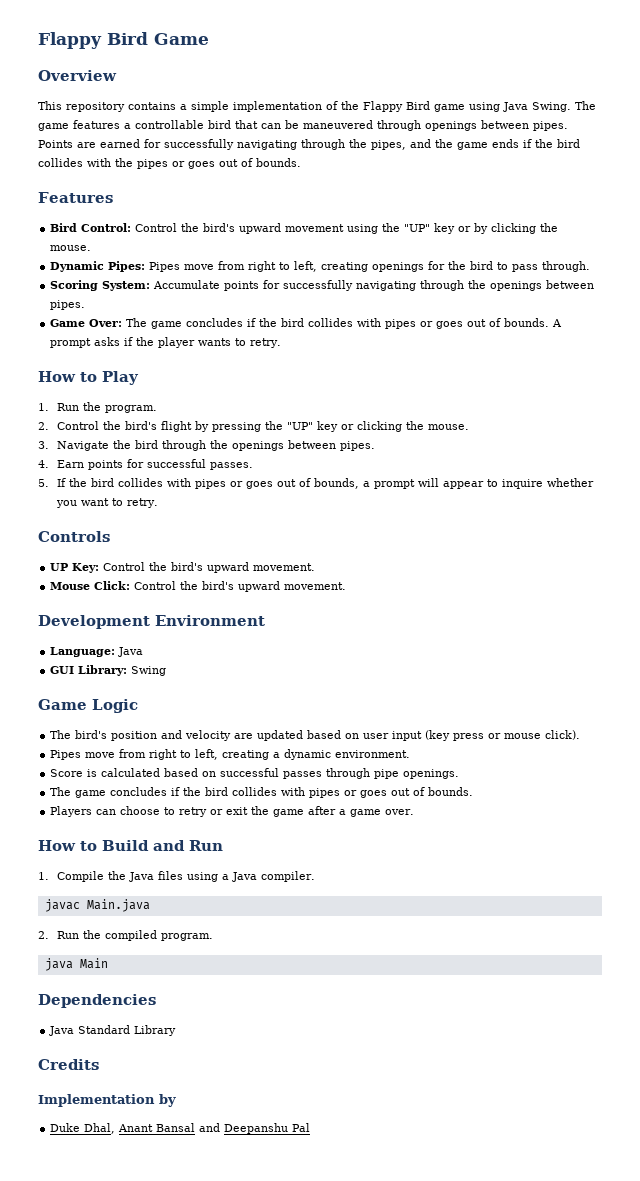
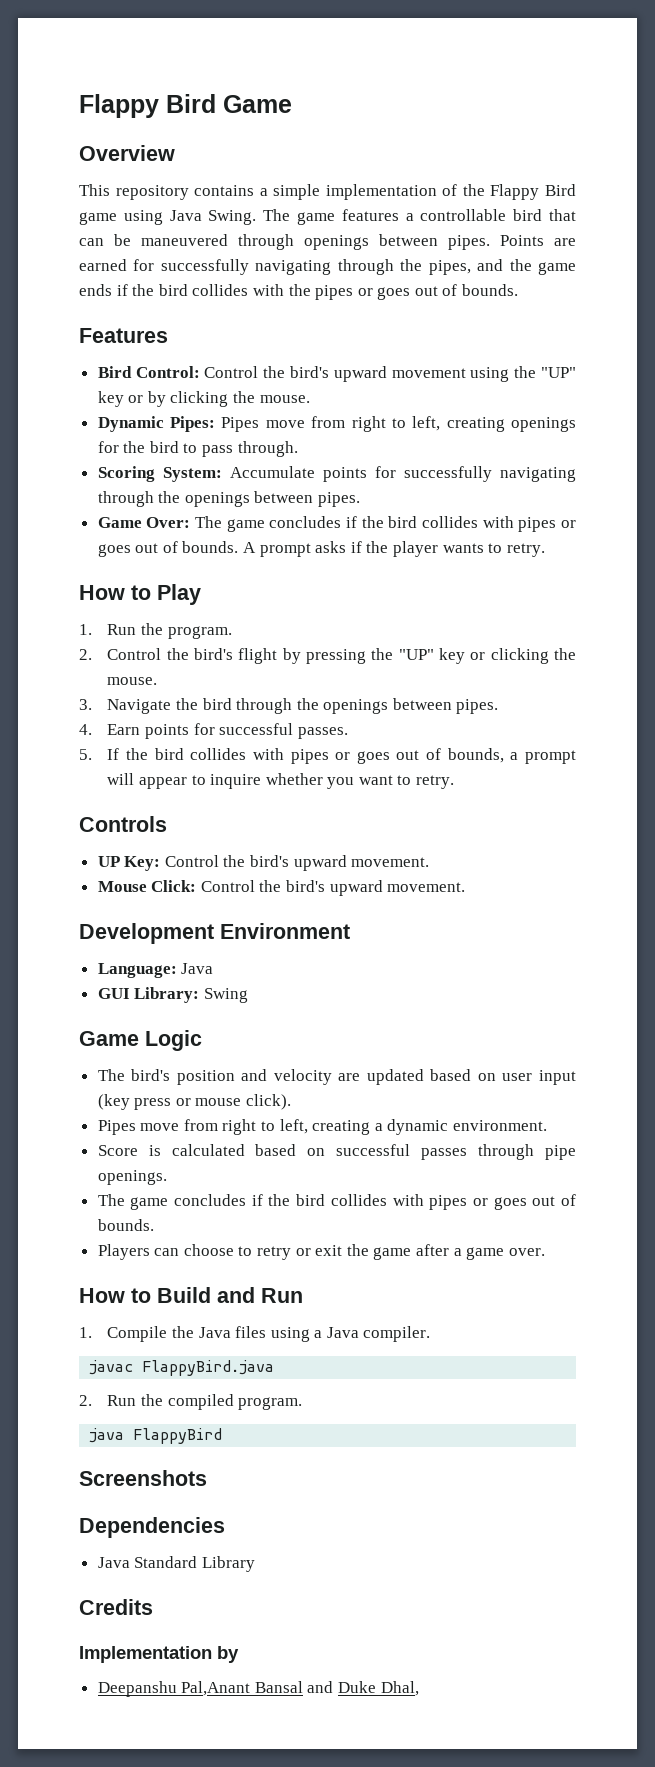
- javac Main.java
+ javac FlappyBird.java
- java Main
+ java FlappyBird
+ Screenshots
- Duke Dhal, Anant Bansal and Deepanshu Pal
+ Deepanshu Pal,Anant Bansal and Duke Dhal,

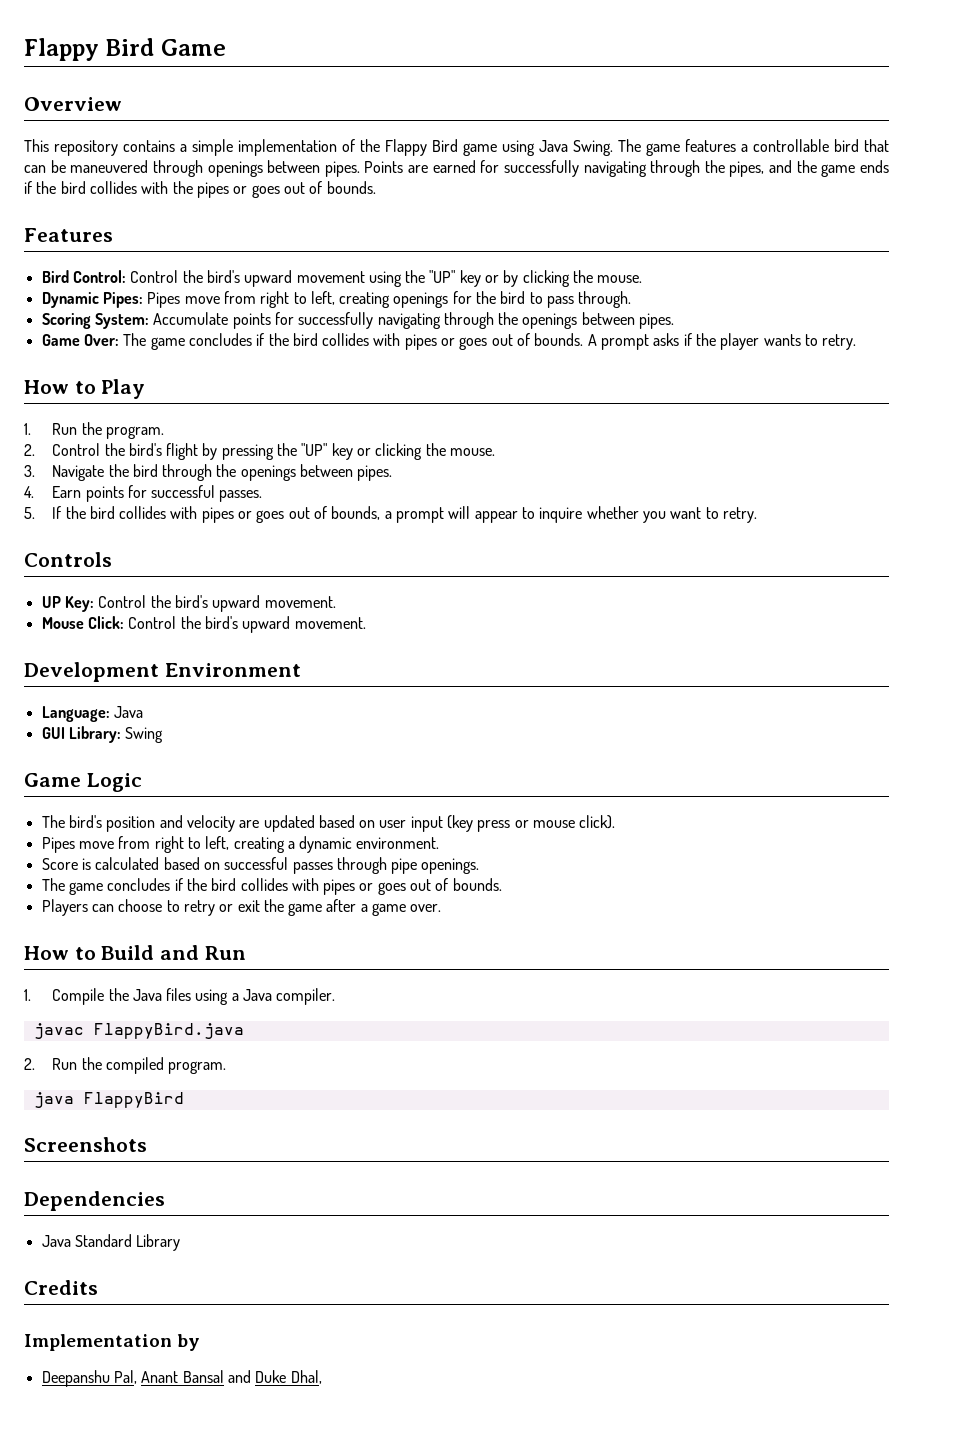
- Deepanshu Pal,Anant Bansal and Duke Dhal,
+ Deepanshu Pal, Anant Bansal and Duke Dhal,

